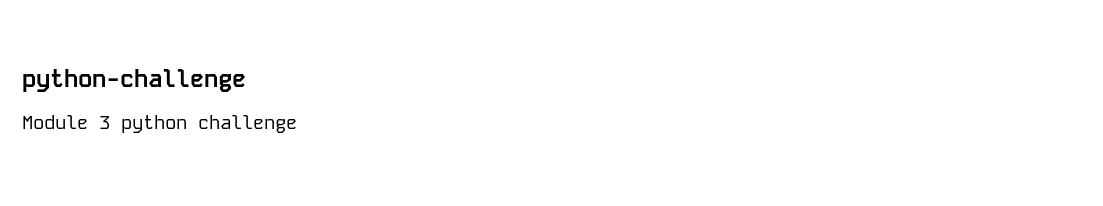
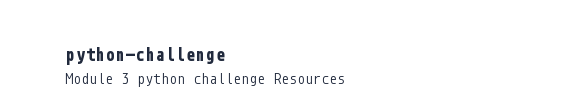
- Module 3 python challenge
+ Module 3 python challenge Resources

